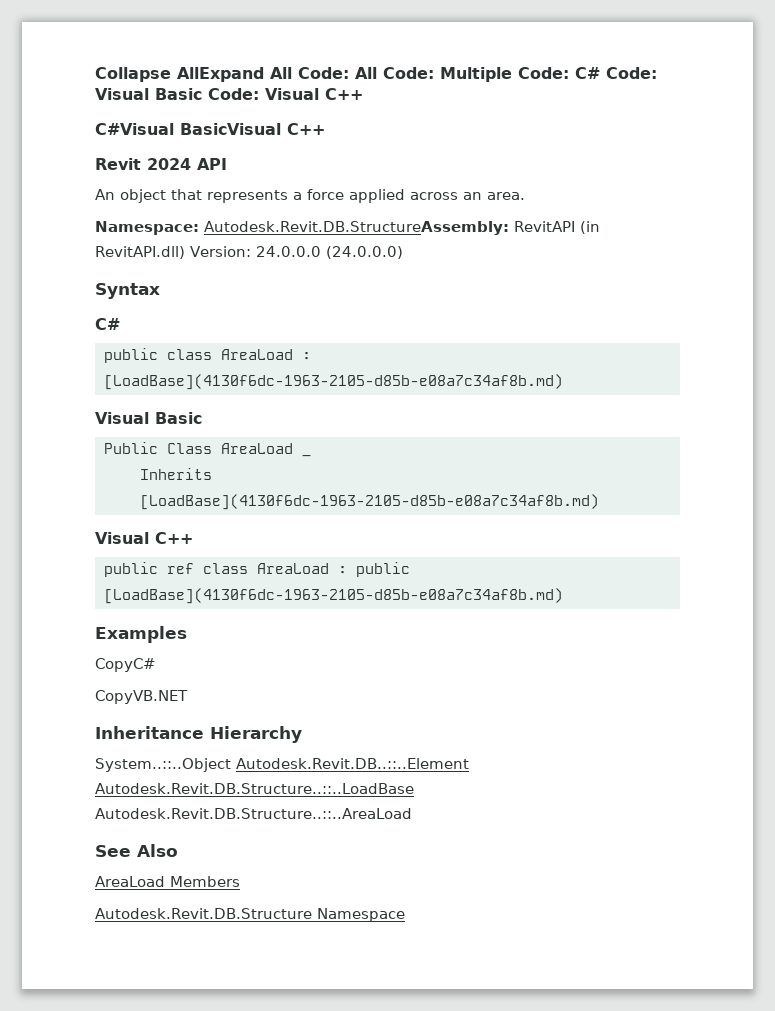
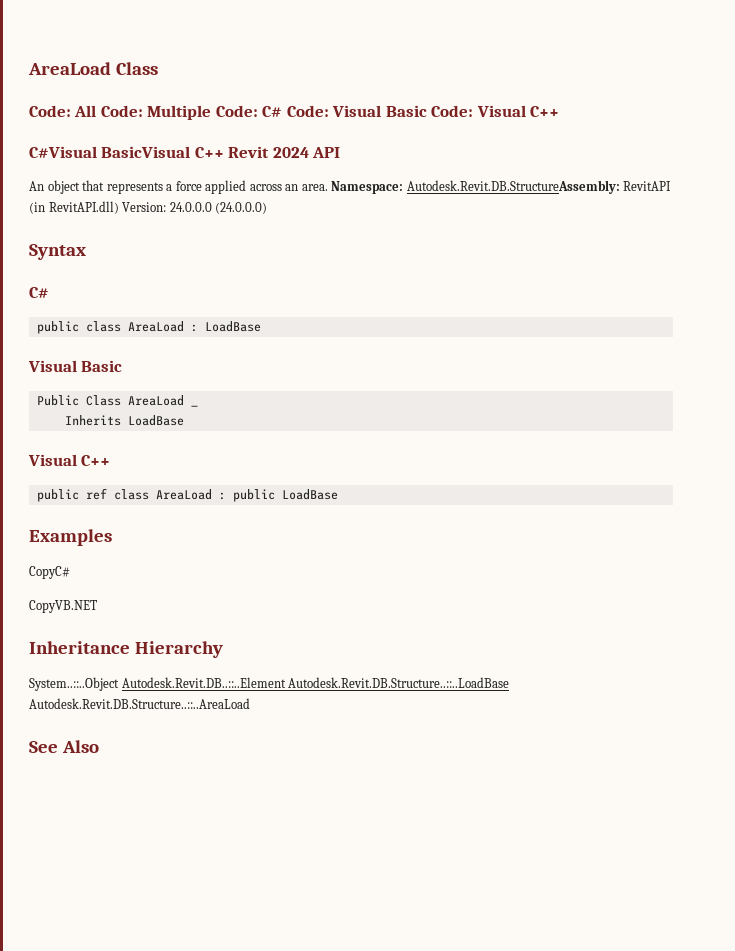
- Collapse AllExpand All Code: All Code: Multiple Code: C# Code: Visual Basic Code: Visual C++
+ AreaLoad Class
+ Code: All Code: Multiple Code: C# Code: Visual Basic Code: Visual C++
- C#Visual BasicVisual C++
- Revit 2024 API
+ C#Visual BasicVisual C++ Revit 2024 API
- An object that represents a force applied across an area.
- Namespace: Autodesk.Revit.DB.StructureAssembly: RevitAPI (in RevitAPI.dll) Version: 24.0.0.0 (24.0.0.0)
+ An object that represents a force applied across an area. Namespace: Autodesk.Revit.DB.StructureAssembly: RevitAPI (in RevitAPI.dll) Version: 24.0.0.0 (24.0.0.0)
- public class AreaLoad : [LoadBase](4130f6dc-1963-2105-d85b-e08a7c34af8b.md)
+ public class AreaLoad : LoadBase
- Inherits [LoadBase](4130f6dc-1963-2105-d85b-e08a7c34af8b.md)
+ Inherits LoadBase
- public ref class AreaLoad : public [LoadBase](4130f6dc-1963-2105-d85b-e08a7c34af8b.md)
+ public ref class AreaLoad : public LoadBase
- AreaLoad Members
- Autodesk.Revit.DB.Structure Namespace

